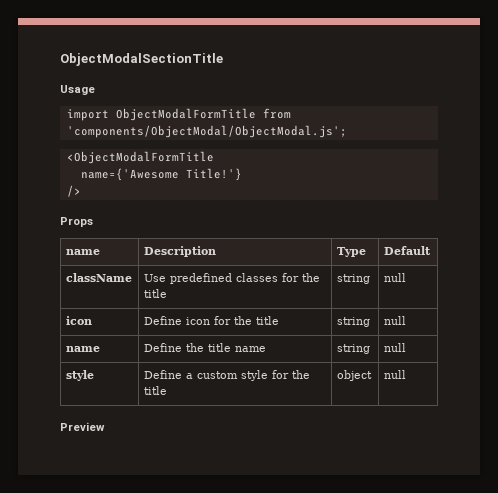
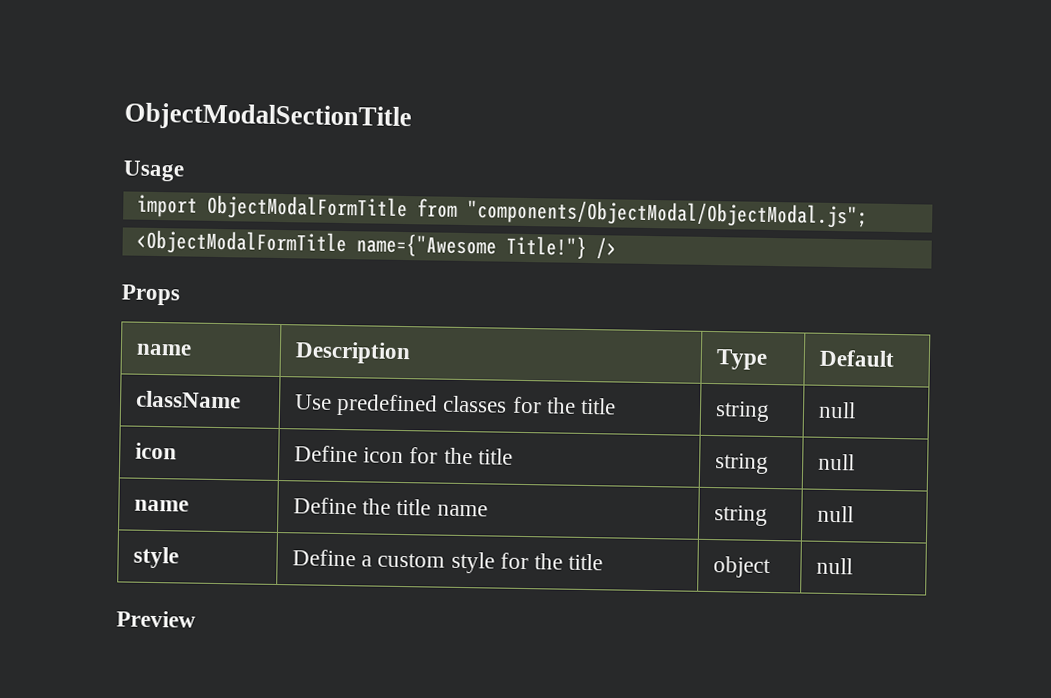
- import ObjectModalFormTitle from 'components/ObjectModal/ObjectModal.js';
+ import ObjectModalFormTitle from "components/ObjectModal/ObjectModal.js";
- <ObjectModalFormTitle
- name={'Awesome Title!'}
- />
+ <ObjectModalFormTitle name={"Awesome Title!"} />

